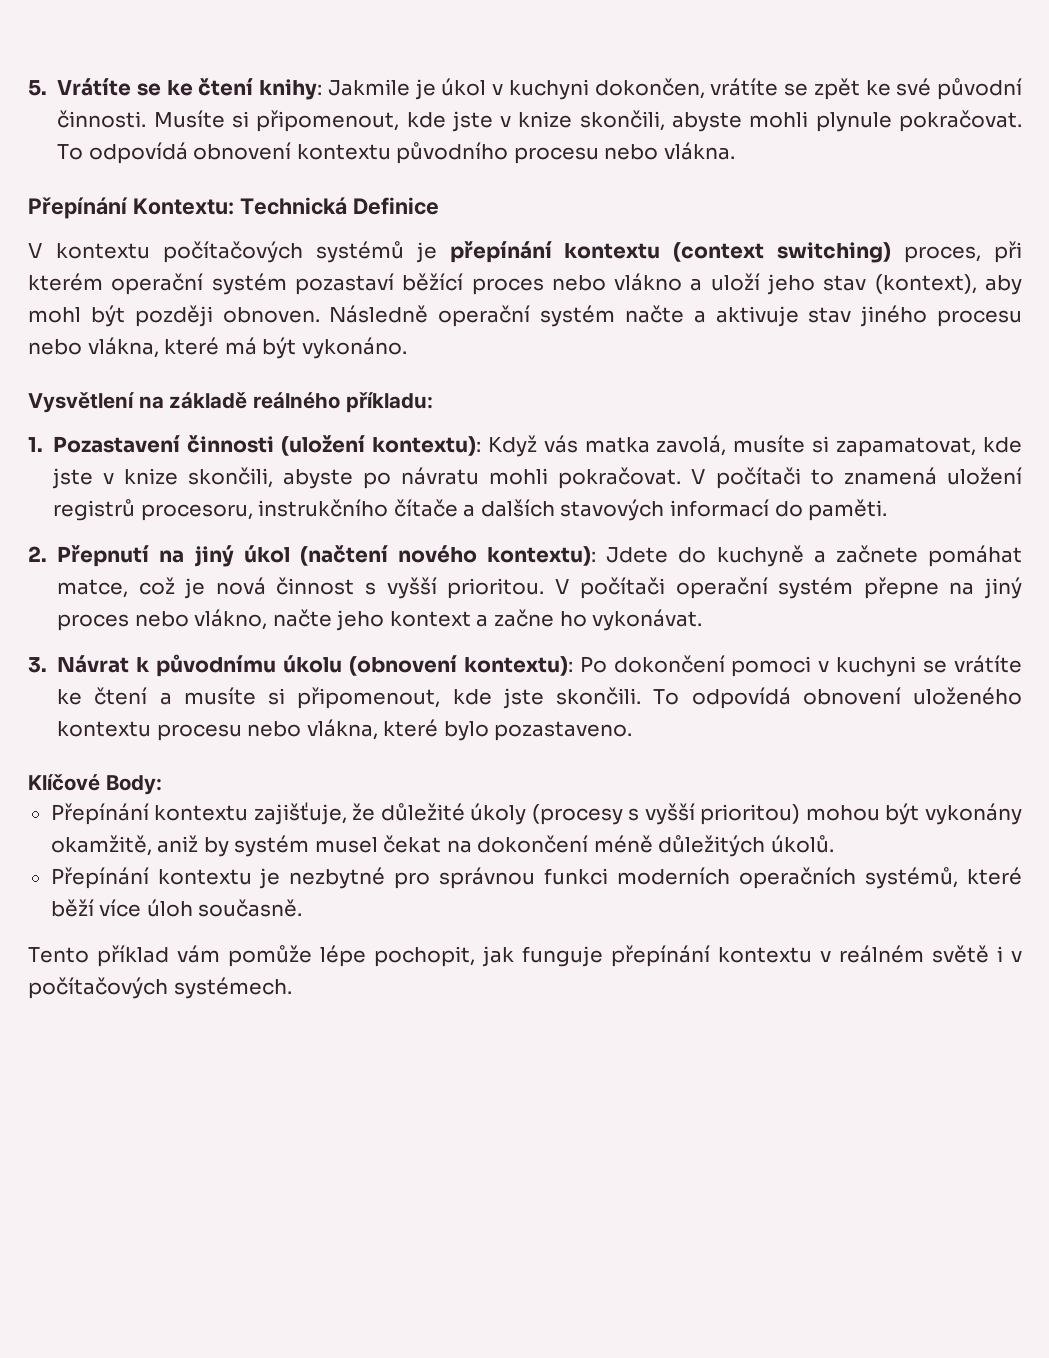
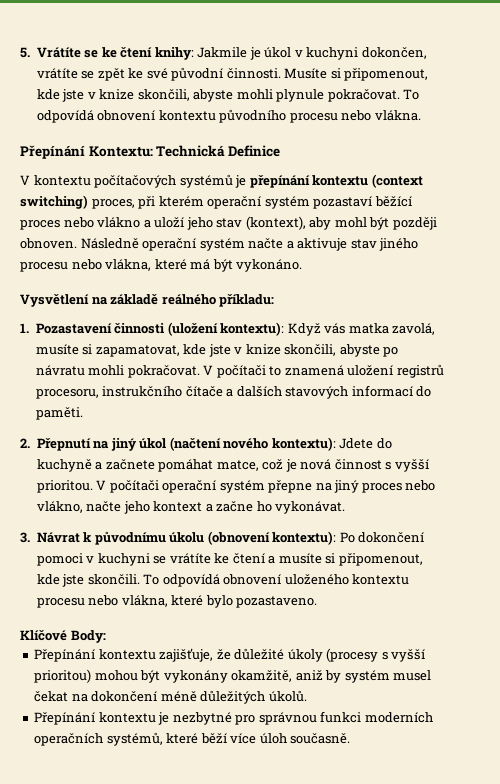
- Tento příklad vám pomůže lépe pochopit, jak funguje přepínání kontextu v reálném světě i v počítačových systémech.

